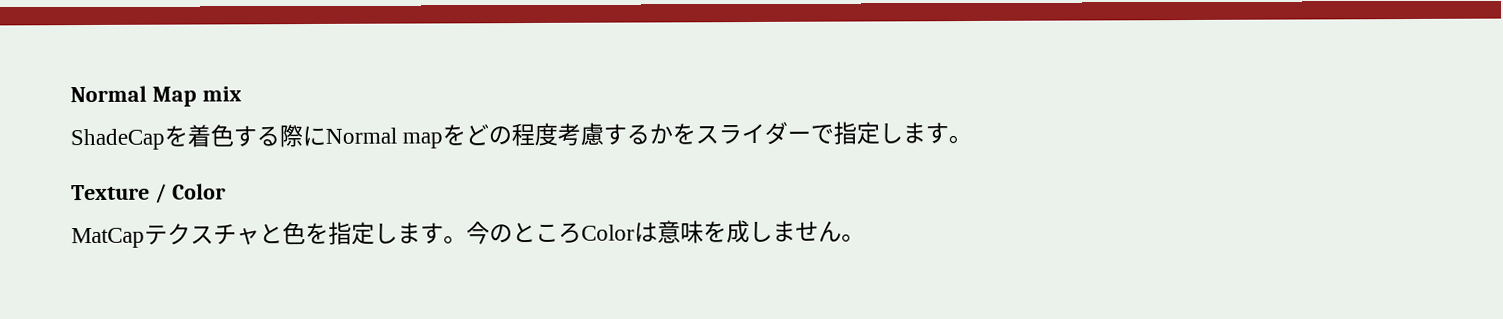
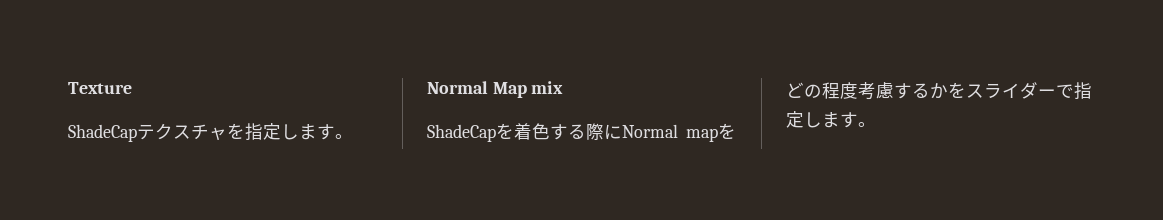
+ Texture
+ ShadeCapテクスチャを指定します。
- Texture / Color
- MatCapテクスチャと色を指定します。今のところColorは意味を成しません。

